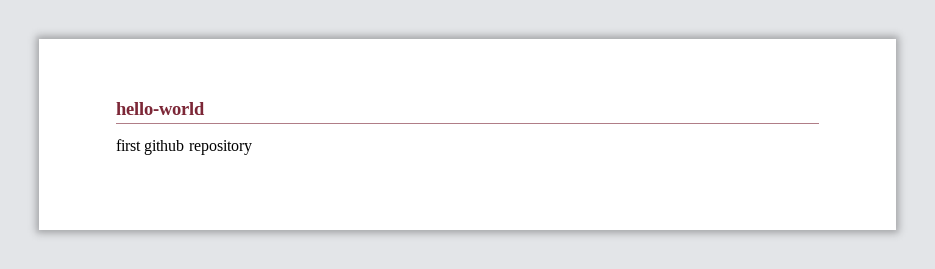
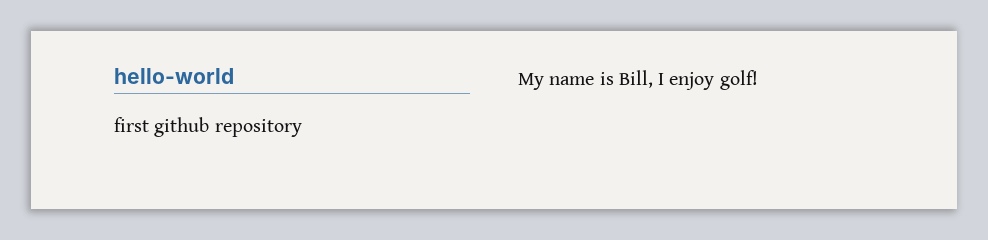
+ My name is Bill, I enjoy golf!

